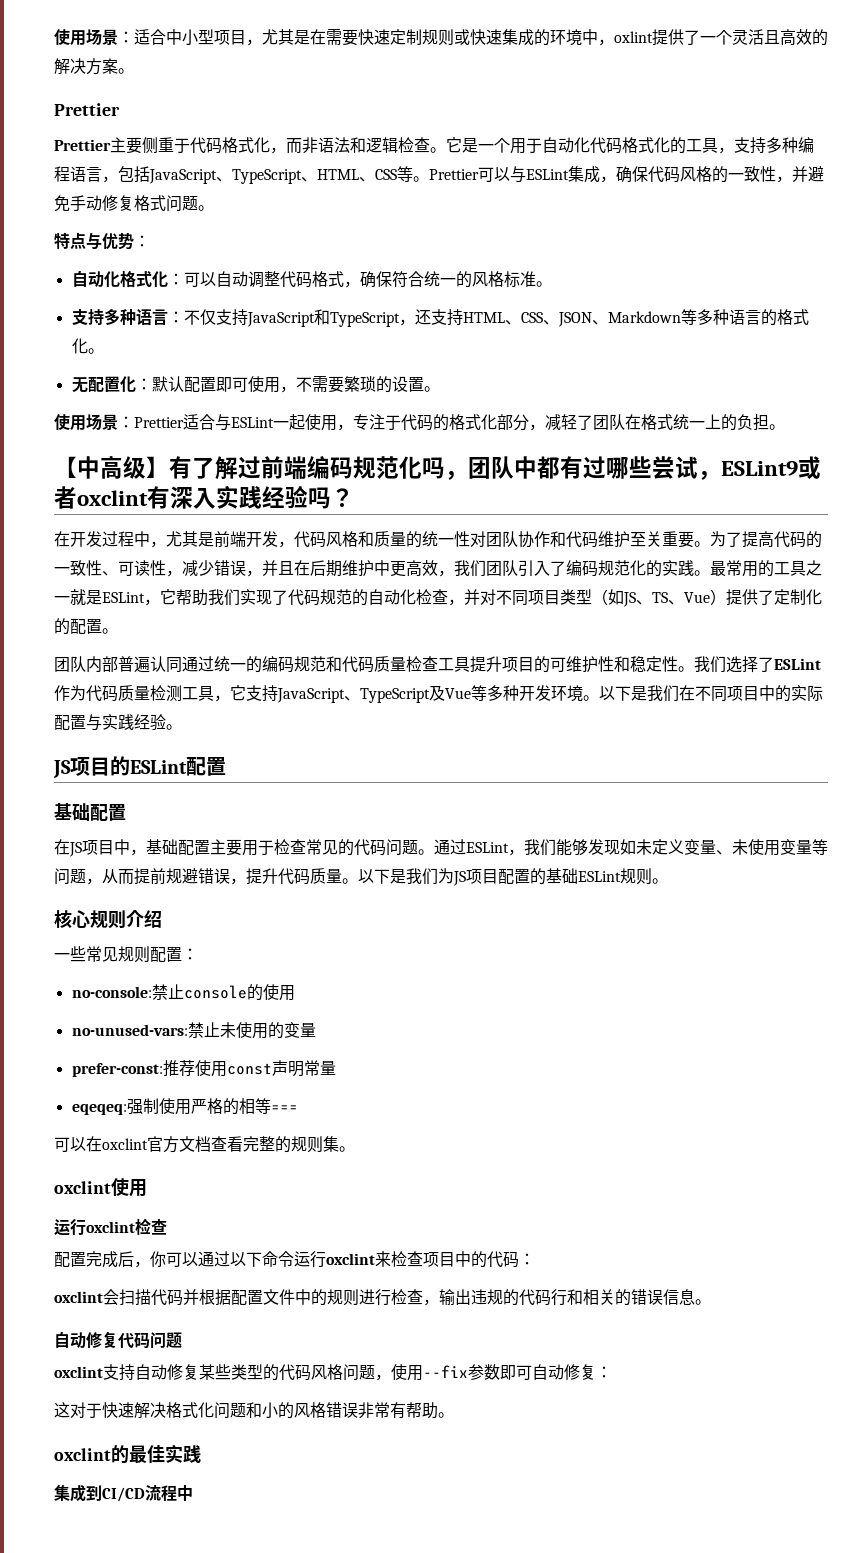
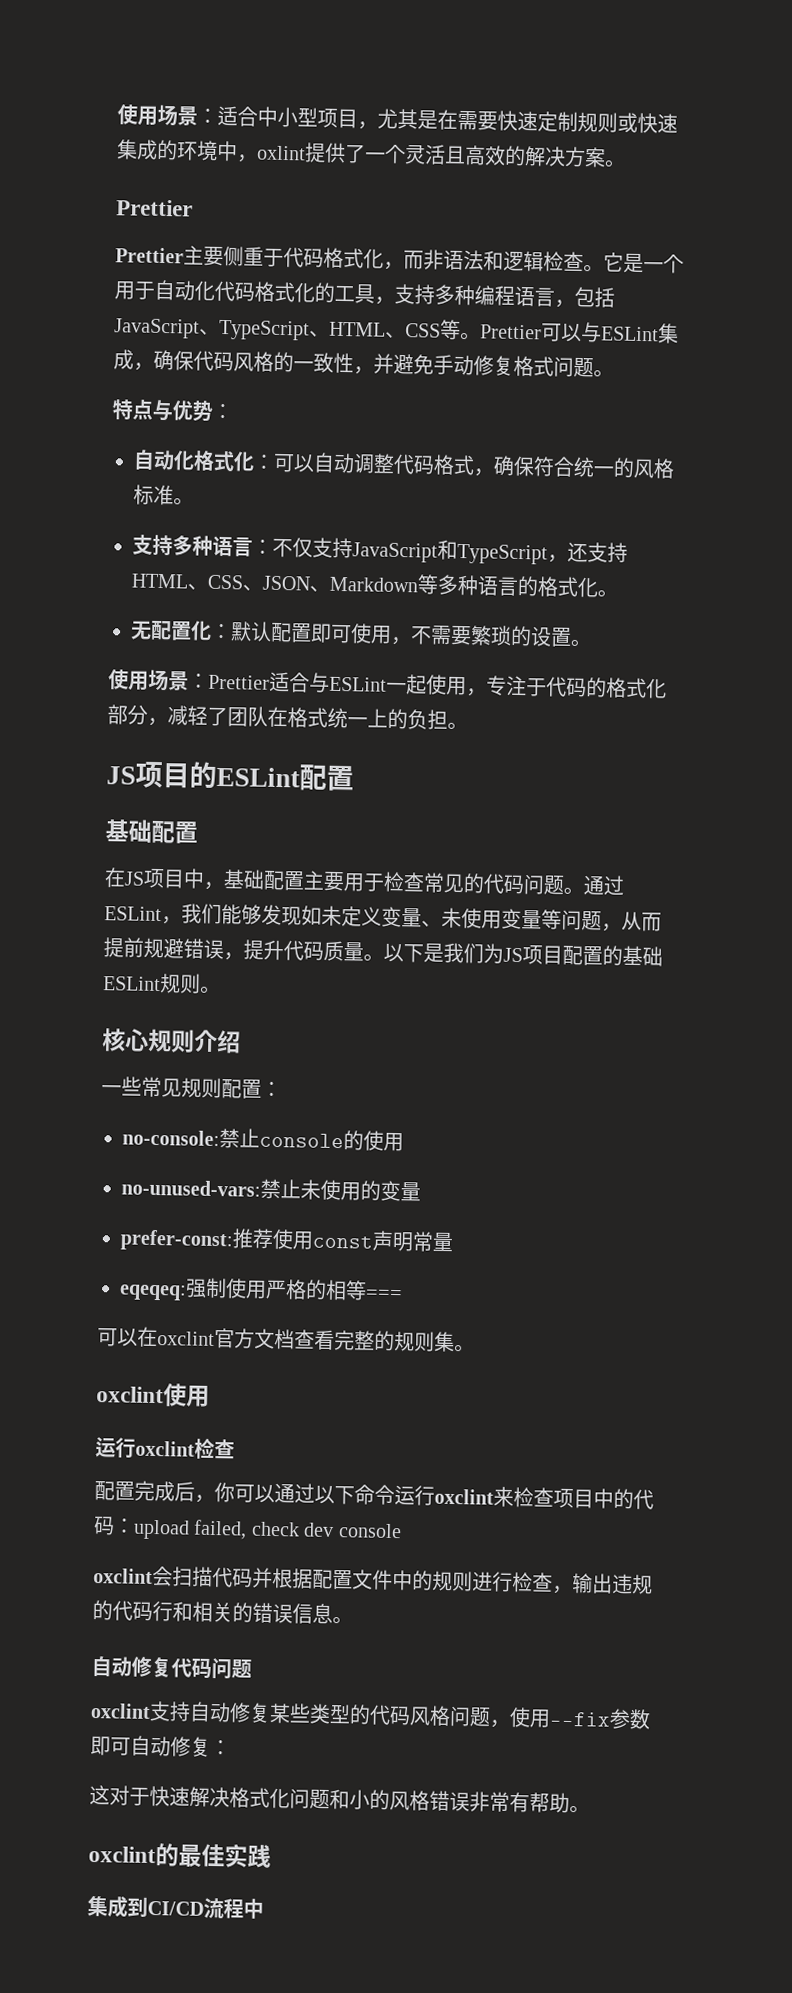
- 【中高级】有了解过前端编码规范化吗，团队中都有过哪些尝试，ESLint9或者oxclint有深入实践经验吗？
- 在开发过程中，尤其是前端开发，代码风格和质量的统一性对团队协作和代码维护至关重要。为了提高代码的一致性、可读性，减少错误，并且在后期维护中更高效，我们团队引入了编码规范化的实践。最常用的工具之一就是ESLint，它帮助我们实现了代码规范的自动化检查，并对不同项目类型（如JS、TS、Vue）提供了定制化的配置。
- 团队内部普遍认同通过统一的编码规范和代码质量检查工具提升项目的可维护性和稳定性。我们选择了ESLint作为代码质量检测工具，它支持JavaScript、TypeScript及Vue等多种开发环境。以下是我们在不同项目中的实际配置与实践经验。
- 配置完成后，你可以通过以下命令运行oxclint来检查项目中的代码：
+ 配置完成后，你可以通过以下命令运行oxclint来检查项目中的代码：upload failed, check dev console

